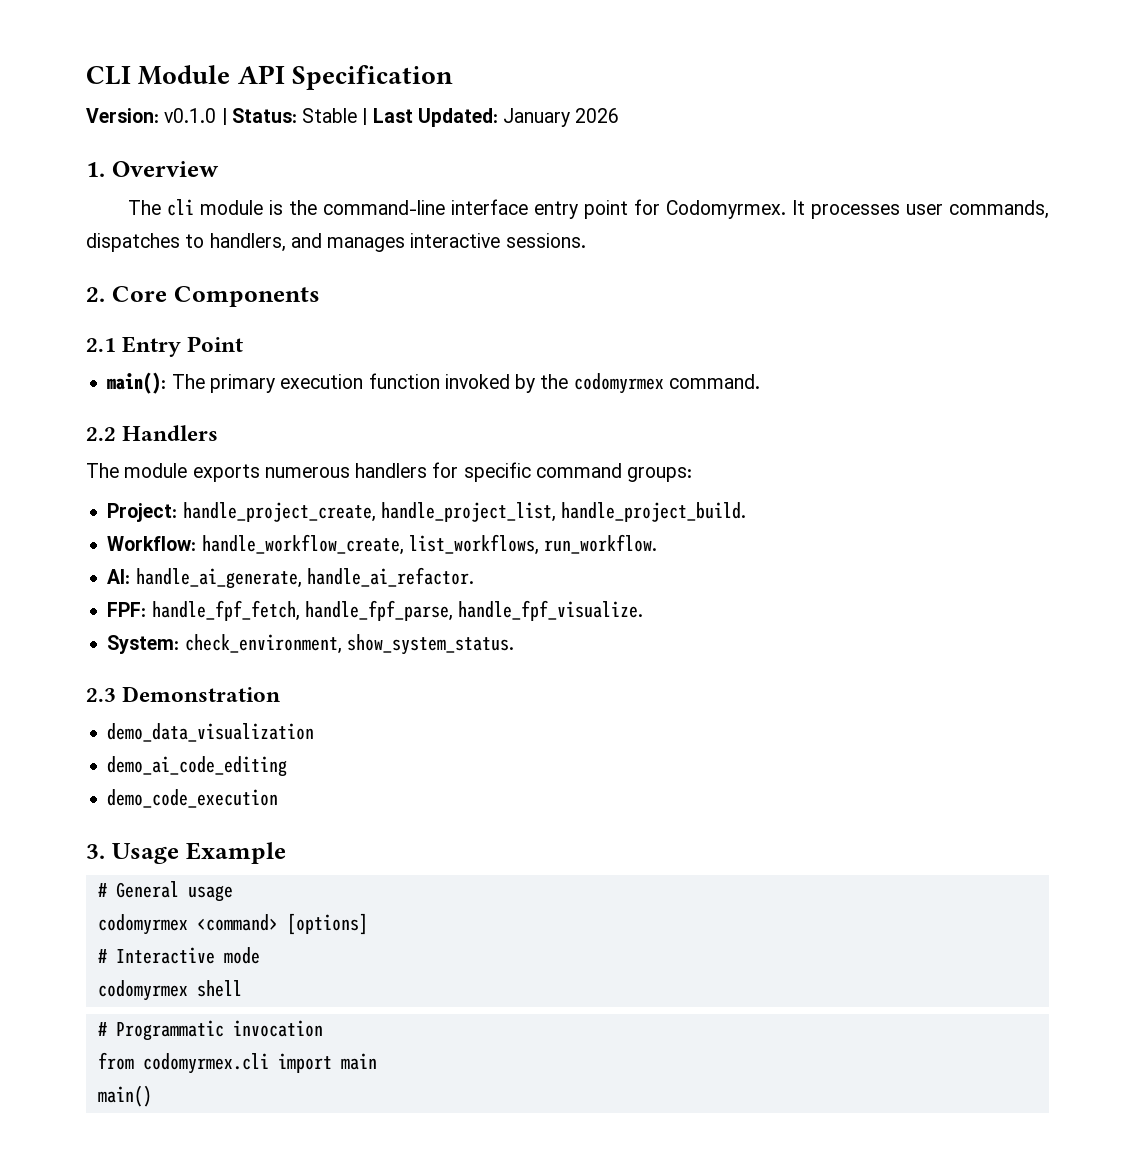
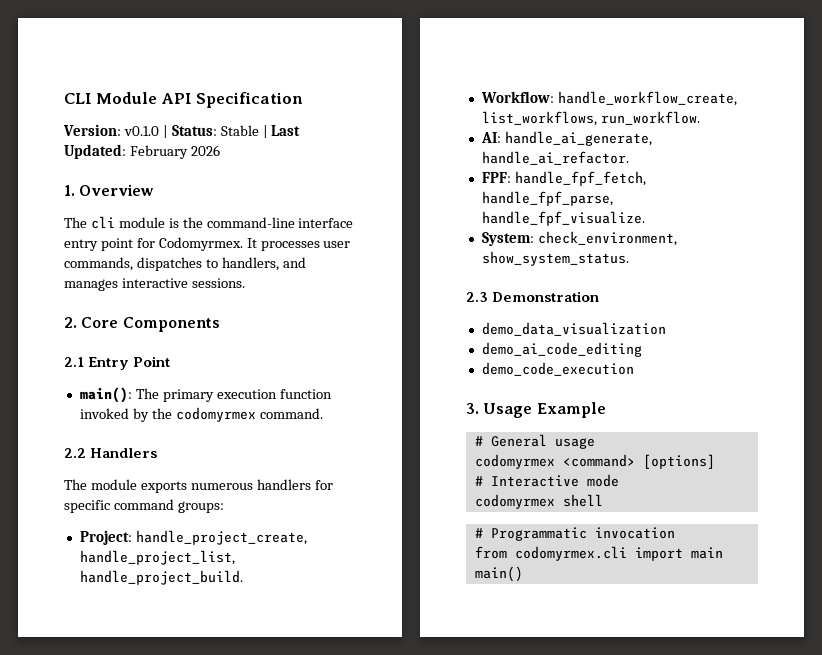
- Version: v0.1.0 | Status: Stable | Last Updated: January 2026
+ Version: v0.1.0 | Status: Stable | Last Updated: February 2026

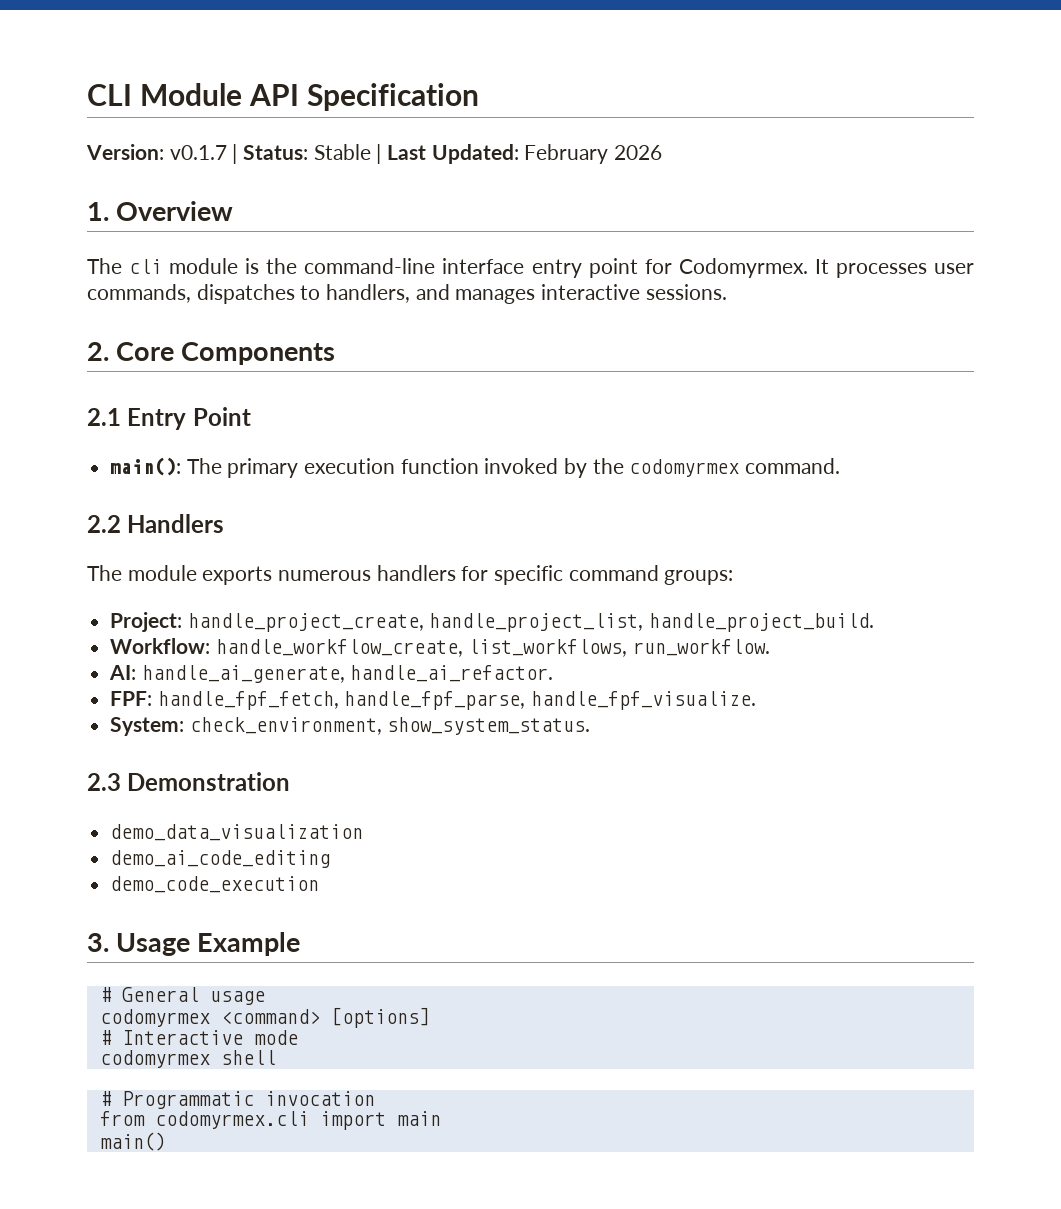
- Version: v0.1.0 | Status: Stable | Last Updated: February 2026
+ Version: v0.1.7 | Status: Stable | Last Updated: February 2026

